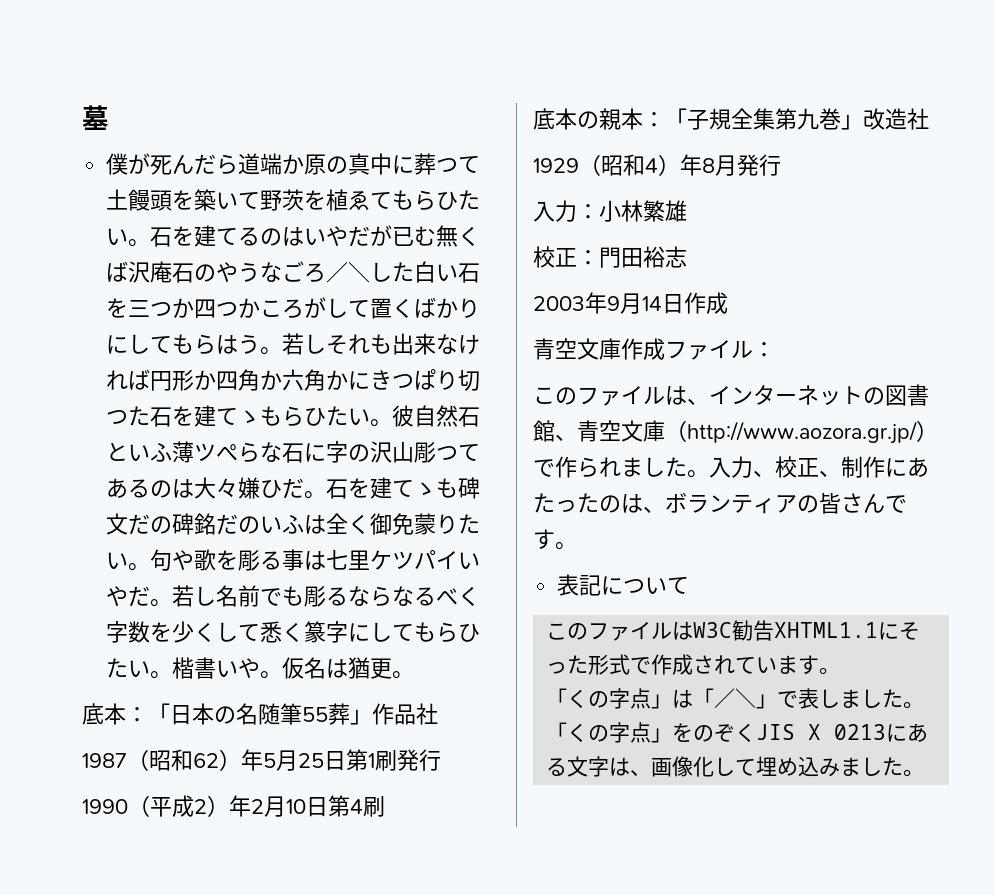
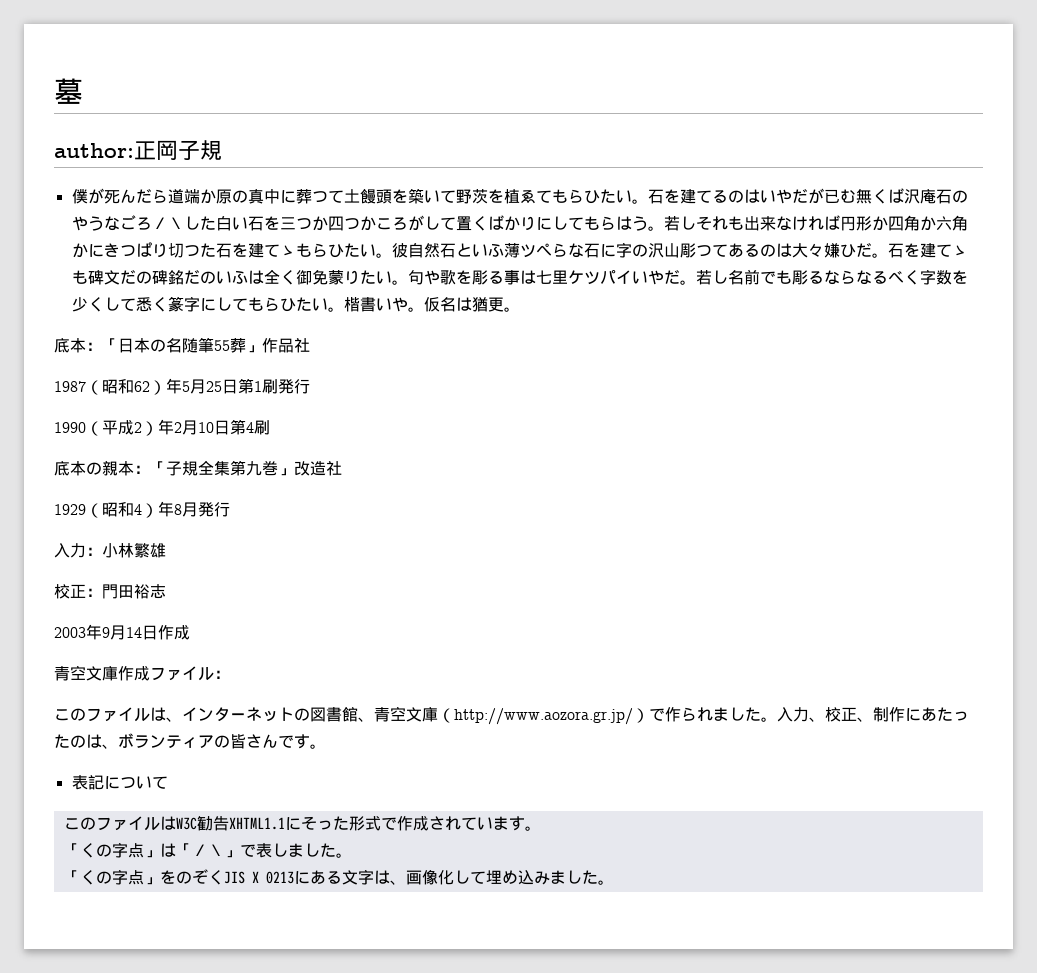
+ author:正岡子規

